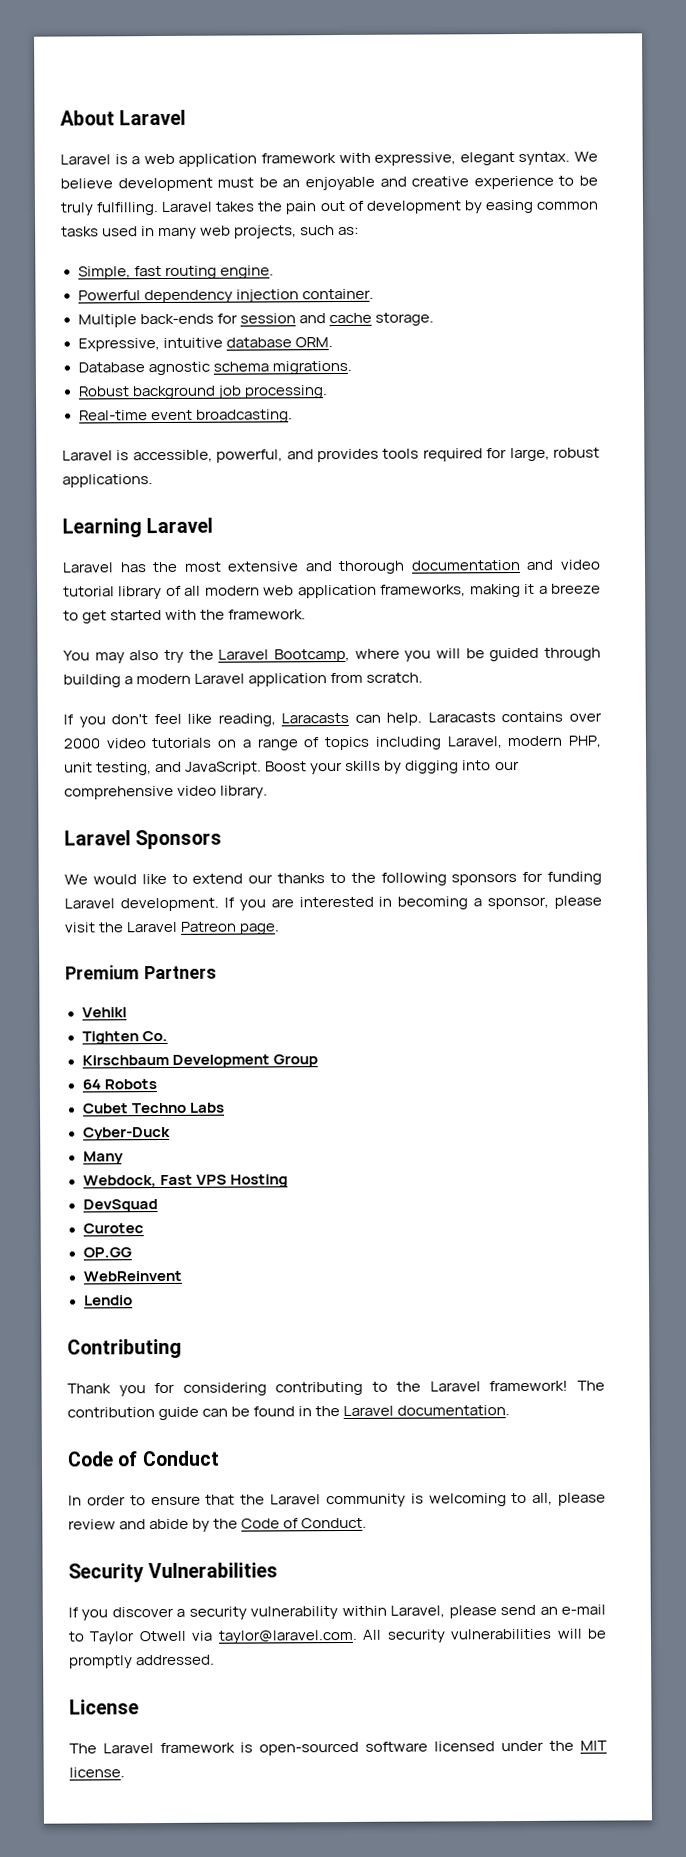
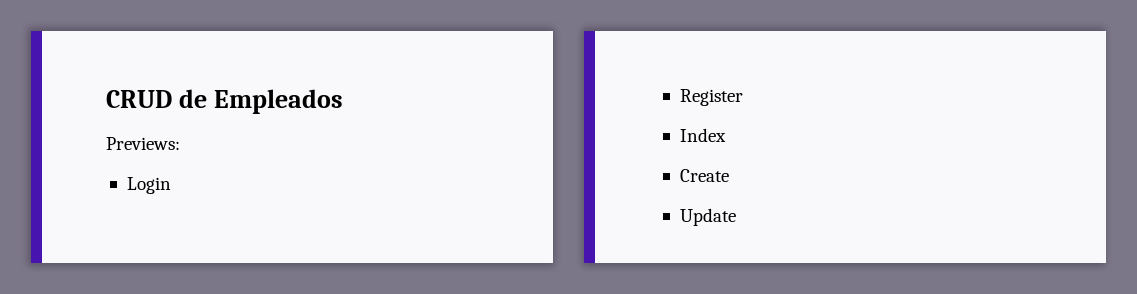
- About Laravel
- Laravel is a web application framework with expressive, elegant syntax. We believe development must be an enjoyable and creative experience to be truly fulfilling. Laravel takes the pain out of development by easing common tasks used in many web projects, such as:
- Simple, fast routing engine.
- Powerful dependency injection container.
- Multiple back-ends for session and cache storage.
- Expressive, intuitive database ORM.
- Database agnostic schema migrations.
- Robust background job processing.
- Real-time event broadcasting.
- Laravel is accessible, powerful, and provides tools required for large, robust applications.
- Learning Laravel
- Laravel has the most extensive and thorough documentation and video tutorial library of all modern web application frameworks, making it a breeze to get started with the framework.
- You may also try the Laravel Bootcamp, where you will be guided through building a modern Laravel application from scratch.
- If you don't feel like reading, Laracasts can help. Laracasts contains over 2000 video tutorials on a range of topics including Laravel, modern PHP, unit testing, and JavaScript. Boost your skills by digging into our comprehensive video library.
- Laravel Sponsors
- We would like to extend our thanks to the following sponsors for funding Laravel development. If you are interested in becoming a sponsor, please visit the Laravel Patreon page.
- Premium Partners
- Vehikl
- Tighten Co.
- Kirschbaum Development Group
- 64 Robots
- Cubet Techno Labs
- Cyber-Duck
- Many
- Webdock, Fast VPS Hosting
- DevSquad
- Curotec
- OP.GG
- WebReinvent
- Lendio
- Contributing
- Thank you for considering contributing to the Laravel framework! The contribution guide can be found in the Laravel documentation.
- Code of Conduct
- In order to ensure that the Laravel community is welcoming to all, please review and abide by the Code of Conduct.
- Security Vulnerabilities
- If you discover a security vulnerability within Laravel, please send an e-mail to Taylor Otwell via taylor@laravel.com. All security vulnerabilities will be promptly addressed.
- License
- The Laravel framework is open-sourced software licensed under the MIT license.
+ CRUD de Empleados
+ Previews:
+ Login
+ Register
+ Index
+ Create
+ Update

